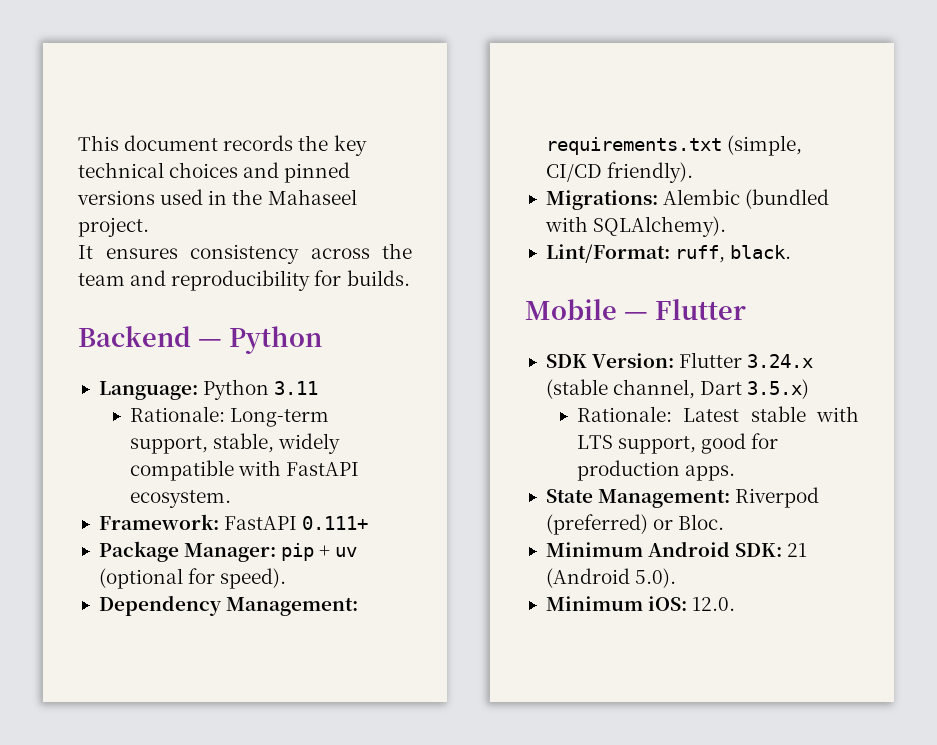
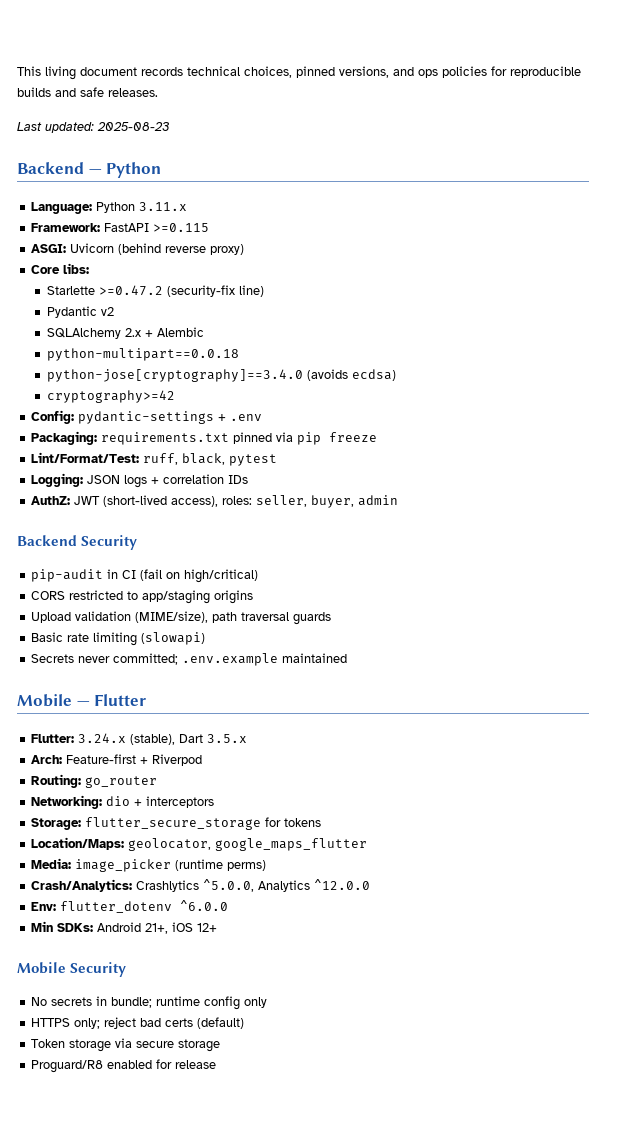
- This document records the key technical choices and pinned versions used in the Mahaseel project.
- It ensures consistency across the team and reproducibility for builds.
+ This living document records technical choices, pinned versions, and ops policies for reproducible builds and safe releases.
+ Last updated: 2025-08-23
- Language: Python 3.11
- Rationale: Long-term support, stable, widely compatible with FastAPI ecosystem.
- Framework: FastAPI 0.111+
- Package Manager: pip + uv (optional for speed).
- Dependency Management: requirements.txt (simple, CI/CD friendly).
- Migrations: Alembic (bundled with SQLAlchemy).
- Lint/Format: ruff, black.
+ Language: Python 3.11.x
+ Framework: FastAPI >=0.115
+ ASGI: Uvicorn (behind reverse proxy)
+ Core libs:
+ Starlette >=0.47.2 (security-fix line)
+ Pydantic v2
+ SQLAlchemy 2.x + Alembic
+ python-multipart==0.0.18
+ python-jose[cryptography]==3.4.0 (avoids ecdsa)
+ cryptography>=42
+ Config: pydantic-settings + .env
+ Packaging: requirements.txt pinned via pip freeze
+ Lint/Format/Test: ruff, black, pytest
+ Logging: JSON logs + correlation IDs
+ AuthZ: JWT (short-lived access), roles: seller, buyer, admin
+ Backend Security
+ pip-audit in CI (fail on high/critical)
+ CORS restricted to app/staging origins
+ Upload validation (MIME/size), path traversal guards
+ Basic rate limiting (slowapi)
+ Secrets never committed; .env.example maintained
  Mobile — Flutter
- SDK Version: Flutter 3.24.x (stable channel, Dart 3.5.x)
- Rationale: Latest stable with LTS support, good for production apps.
- State Management: Riverpod (preferred) or Bloc.
- Minimum Android SDK: 21 (Android 5.0).
- Minimum iOS: 12.0.
+ Flutter: 3.24.x (stable), Dart 3.5.x
+ Arch: Feature-first + Riverpod
+ Routing: go_router
+ Networking: dio + interceptors
+ Storage: flutter_secure_storage for tokens
+ Location/Maps: geolocator, google_maps_flutter
+ Media: image_picker (runtime perms)
+ Crash/Analytics: Crashlytics ^5.0.0, Analytics ^12.0.0
+ Env: flutter_dotenv ^6.0.0
+ Min SDKs: Android 21+, iOS 12+
+ Mobile Security
+ No secrets in bundle; runtime config only
+ HTTPS only; reject bad certs (default)
+ Token storage via secure storage
+ Proguard/R8 enabled for release

